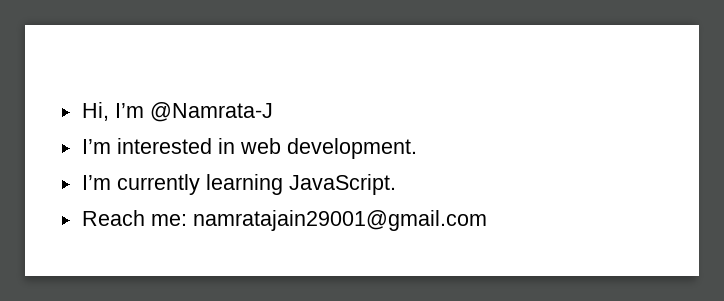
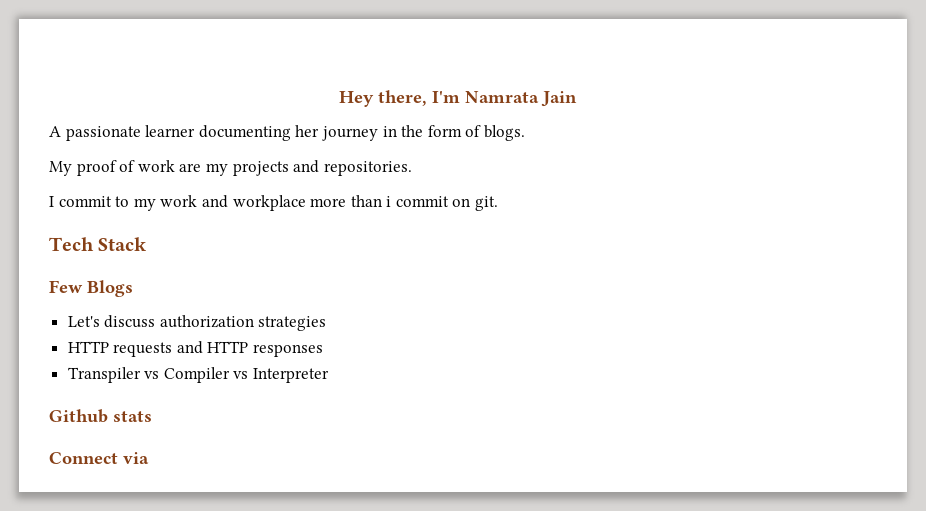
- Hi, I’m @Namrata-J
- I’m interested in web development.
- I’m currently learning JavaScript.
- Reach me: namratajain29001@gmail.com
+ Hey there, I'm Namrata Jain
+ A passionate learner documenting her journey in the form of blogs.
+ My proof of work are my projects and repositories.
+ I commit to my work and workplace more than i commit on git.
+ Tech Stack
+ Few Blogs
+ Let's discuss authorization strategies
+ HTTP requests and HTTP responses
+ Transpiler vs Compiler vs Interpreter
+ Github stats
+ Connect via

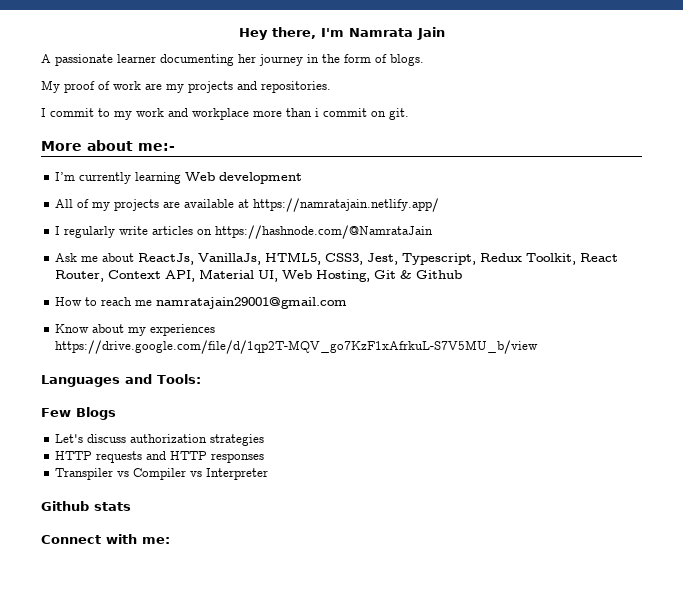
- Tech Stack
+ More about me:-
+ I’m currently learning Web development
+ All of my projects are available at https://namratajain.netlify.app/
+ I regularly write articles on https://hashnode.com/@NamrataJain
+ Ask me about ReactJs, VanillaJs, HTML5, CSS3, Jest, Typescript, Redux Toolkit, React Router, Context API, Material UI, Web Hosting, Git & Github
+ How to reach me namratajain29001@gmail.com
+ Know about my experiences https://drive.google.com/file/d/1qp2T-MQV_go7KzF1xAfrkuL-S7V5MU_b/view
+ Languages and Tools:
- Connect via
+ Connect with me:

